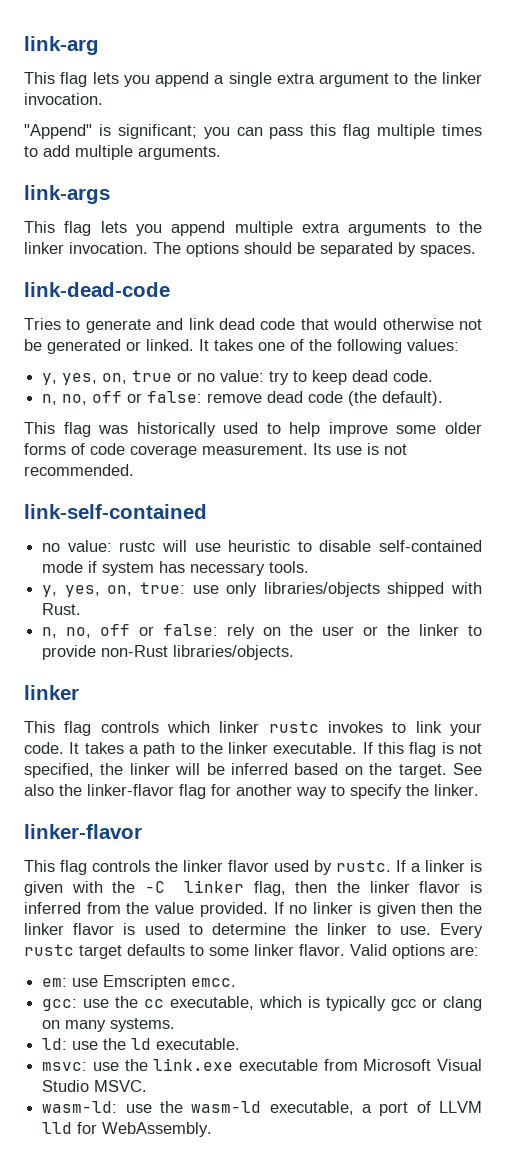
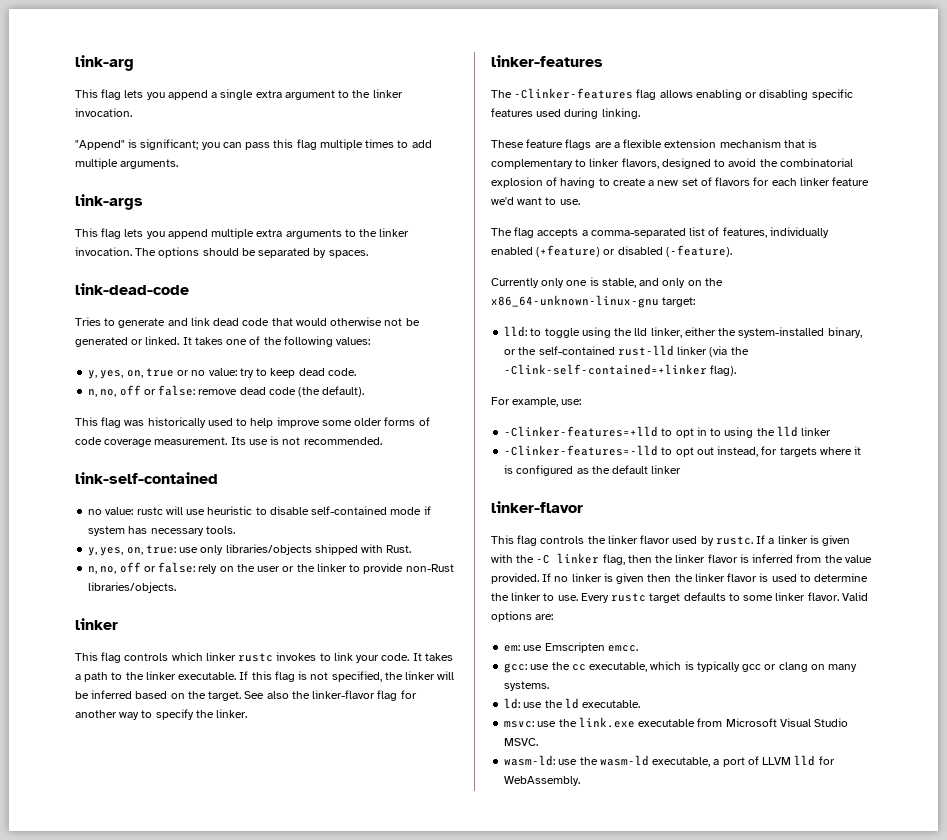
+ linker-features
+ The -Clinker-features flag allows enabling or disabling specific features used during linking.
+ These feature flags are a flexible extension mechanism that is complementary to linker flavors, designed to avoid the combinatorial explosion of having to create a new set of flavors for each linker feature we'd want to use.
+ The flag accepts a comma-separated list of features, individually enabled (+feature) or disabled (-feature).
+ Currently only one is stable, and only on the x86_64-unknown-linux-gnu target:
+ lld: to toggle using the lld linker, either the system-installed binary, or the self-contained rust-lld linker (via the -Clink-self-contained=+linker flag).
+ For example, use:
+ -Clinker-features=+lld to opt in to using the lld linker
+ -Clinker-features=-lld to opt out instead, for targets where it is configured as the default linker

